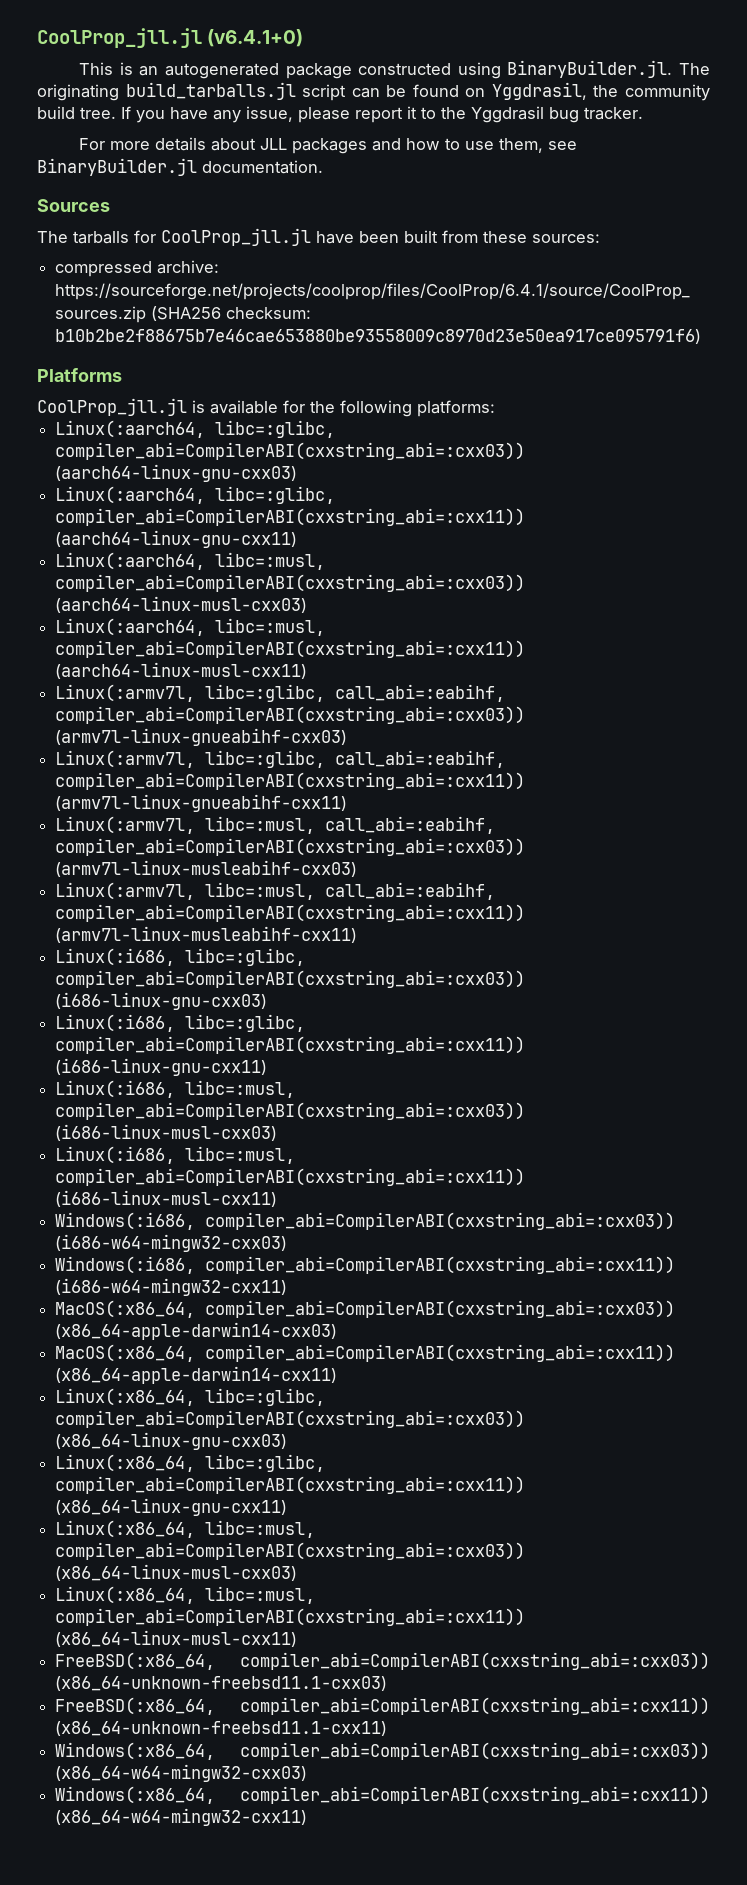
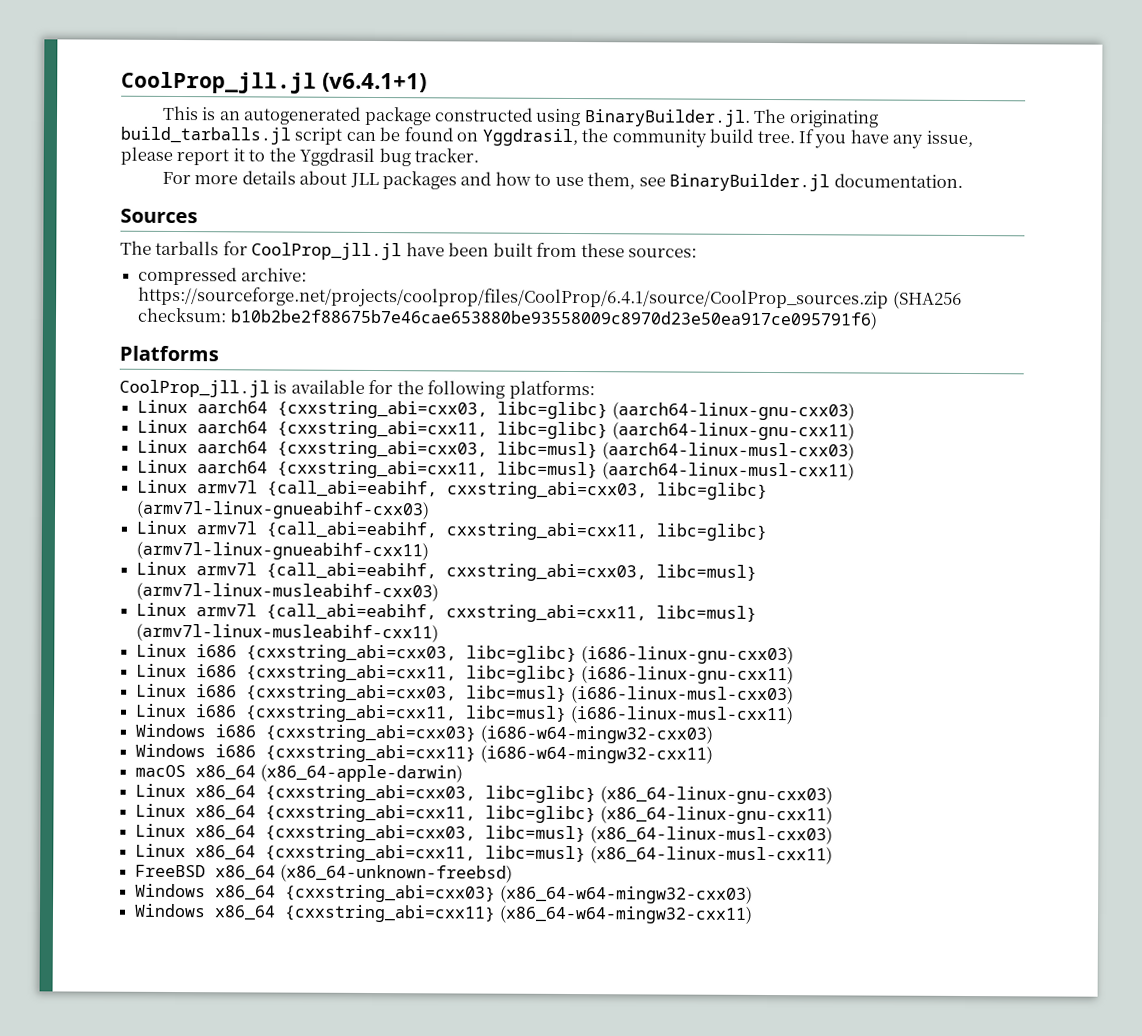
- CoolProp_jll.jl (v6.4.1+0)
+ CoolProp_jll.jl (v6.4.1+1)
- Linux(:aarch64, libc=:glibc, compiler_abi=CompilerABI(cxxstring_abi=:cxx03)) (aarch64-linux-gnu-cxx03)
- Linux(:aarch64, libc=:glibc, compiler_abi=CompilerABI(cxxstring_abi=:cxx11)) (aarch64-linux-gnu-cxx11)
- Linux(:aarch64, libc=:musl, compiler_abi=CompilerABI(cxxstring_abi=:cxx03)) (aarch64-linux-musl-cxx03)
- Linux(:aarch64, libc=:musl, compiler_abi=CompilerABI(cxxstring_abi=:cxx11)) (aarch64-linux-musl-cxx11)
- Linux(:armv7l, libc=:glibc, call_abi=:eabihf, compiler_abi=CompilerABI(cxxstring_abi=:cxx03)) (armv7l-linux-gnueabihf-cxx03)
- Linux(:armv7l, libc=:glibc, call_abi=:eabihf, compiler_abi=CompilerABI(cxxstring_abi=:cxx11)) (armv7l-linux-gnueabihf-cxx11)
- Linux(:armv7l, libc=:musl, call_abi=:eabihf, compiler_abi=CompilerABI(cxxstring_abi=:cxx03)) (armv7l-linux-musleabihf-cxx03)
- Linux(:armv7l, libc=:musl, call_abi=:eabihf, compiler_abi=CompilerABI(cxxstring_abi=:cxx11)) (armv7l-linux-musleabihf-cxx11)
- Linux(:i686, libc=:glibc, compiler_abi=CompilerABI(cxxstring_abi=:cxx03)) (i686-linux-gnu-cxx03)
- Linux(:i686, libc=:glibc, compiler_abi=CompilerABI(cxxstring_abi=:cxx11)) (i686-linux-gnu-cxx11)
- Linux(:i686, libc=:musl, compiler_abi=CompilerABI(cxxstring_abi=:cxx03)) (i686-linux-musl-cxx03)
- Linux(:i686, libc=:musl, compiler_abi=CompilerABI(cxxstring_abi=:cxx11)) (i686-linux-musl-cxx11)
- Windows(:i686, compiler_abi=CompilerABI(cxxstring_abi=:cxx03)) (i686-w64-mingw32-cxx03)
- Windows(:i686, compiler_abi=CompilerABI(cxxstring_abi=:cxx11)) (i686-w64-mingw32-cxx11)
- MacOS(:x86_64, compiler_abi=CompilerABI(cxxstring_abi=:cxx03)) (x86_64-apple-darwin14-cxx03)
- MacOS(:x86_64, compiler_abi=CompilerABI(cxxstring_abi=:cxx11)) (x86_64-apple-darwin14-cxx11)
- Linux(:x86_64, libc=:glibc, compiler_abi=CompilerABI(cxxstring_abi=:cxx03)) (x86_64-linux-gnu-cxx03)
- Linux(:x86_64, libc=:glibc, compiler_abi=CompilerABI(cxxstring_abi=:cxx11)) (x86_64-linux-gnu-cxx11)
- Linux(:x86_64, libc=:musl, compiler_abi=CompilerABI(cxxstring_abi=:cxx03)) (x86_64-linux-musl-cxx03)
- Linux(:x86_64, libc=:musl, compiler_abi=CompilerABI(cxxstring_abi=:cxx11)) (x86_64-linux-musl-cxx11)
- FreeBSD(:x86_64, compiler_abi=CompilerABI(cxxstring_abi=:cxx03)) (x86_64-unknown-freebsd11.1-cxx03)
- FreeBSD(:x86_64, compiler_abi=CompilerABI(cxxstring_abi=:cxx11)) (x86_64-unknown-freebsd11.1-cxx11)
- Windows(:x86_64, compiler_abi=CompilerABI(cxxstring_abi=:cxx03)) (x86_64-w64-mingw32-cxx03)
- Windows(:x86_64, compiler_abi=CompilerABI(cxxstring_abi=:cxx11)) (x86_64-w64-mingw32-cxx11)
+ Linux aarch64 {cxxstring_abi=cxx03, libc=glibc} (aarch64-linux-gnu-cxx03)
+ Linux aarch64 {cxxstring_abi=cxx11, libc=glibc} (aarch64-linux-gnu-cxx11)
+ Linux aarch64 {cxxstring_abi=cxx03, libc=musl} (aarch64-linux-musl-cxx03)
+ Linux aarch64 {cxxstring_abi=cxx11, libc=musl} (aarch64-linux-musl-cxx11)
+ Linux armv7l {call_abi=eabihf, cxxstring_abi=cxx03, libc=glibc} (armv7l-linux-gnueabihf-cxx03)
+ Linux armv7l {call_abi=eabihf, cxxstring_abi=cxx11, libc=glibc} (armv7l-linux-gnueabihf-cxx11)
+ Linux armv7l {call_abi=eabihf, cxxstring_abi=cxx03, libc=musl} (armv7l-linux-musleabihf-cxx03)
+ Linux armv7l {call_abi=eabihf, cxxstring_abi=cxx11, libc=musl} (armv7l-linux-musleabihf-cxx11)
+ Linux i686 {cxxstring_abi=cxx03, libc=glibc} (i686-linux-gnu-cxx03)
+ Linux i686 {cxxstring_abi=cxx11, libc=glibc} (i686-linux-gnu-cxx11)
+ Linux i686 {cxxstring_abi=cxx03, libc=musl} (i686-linux-musl-cxx03)
+ Linux i686 {cxxstring_abi=cxx11, libc=musl} (i686-linux-musl-cxx11)
+ Windows i686 {cxxstring_abi=cxx03} (i686-w64-mingw32-cxx03)
+ Windows i686 {cxxstring_abi=cxx11} (i686-w64-mingw32-cxx11)
+ macOS x86_64 (x86_64-apple-darwin)
+ Linux x86_64 {cxxstring_abi=cxx03, libc=glibc} (x86_64-linux-gnu-cxx03)
+ Linux x86_64 {cxxstring_abi=cxx11, libc=glibc} (x86_64-linux-gnu-cxx11)
+ Linux x86_64 {cxxstring_abi=cxx03, libc=musl} (x86_64-linux-musl-cxx03)
+ Linux x86_64 {cxxstring_abi=cxx11, libc=musl} (x86_64-linux-musl-cxx11)
+ FreeBSD x86_64 (x86_64-unknown-freebsd)
+ Windows x86_64 {cxxstring_abi=cxx03} (x86_64-w64-mingw32-cxx03)
+ Windows x86_64 {cxxstring_abi=cxx11} (x86_64-w64-mingw32-cxx11)

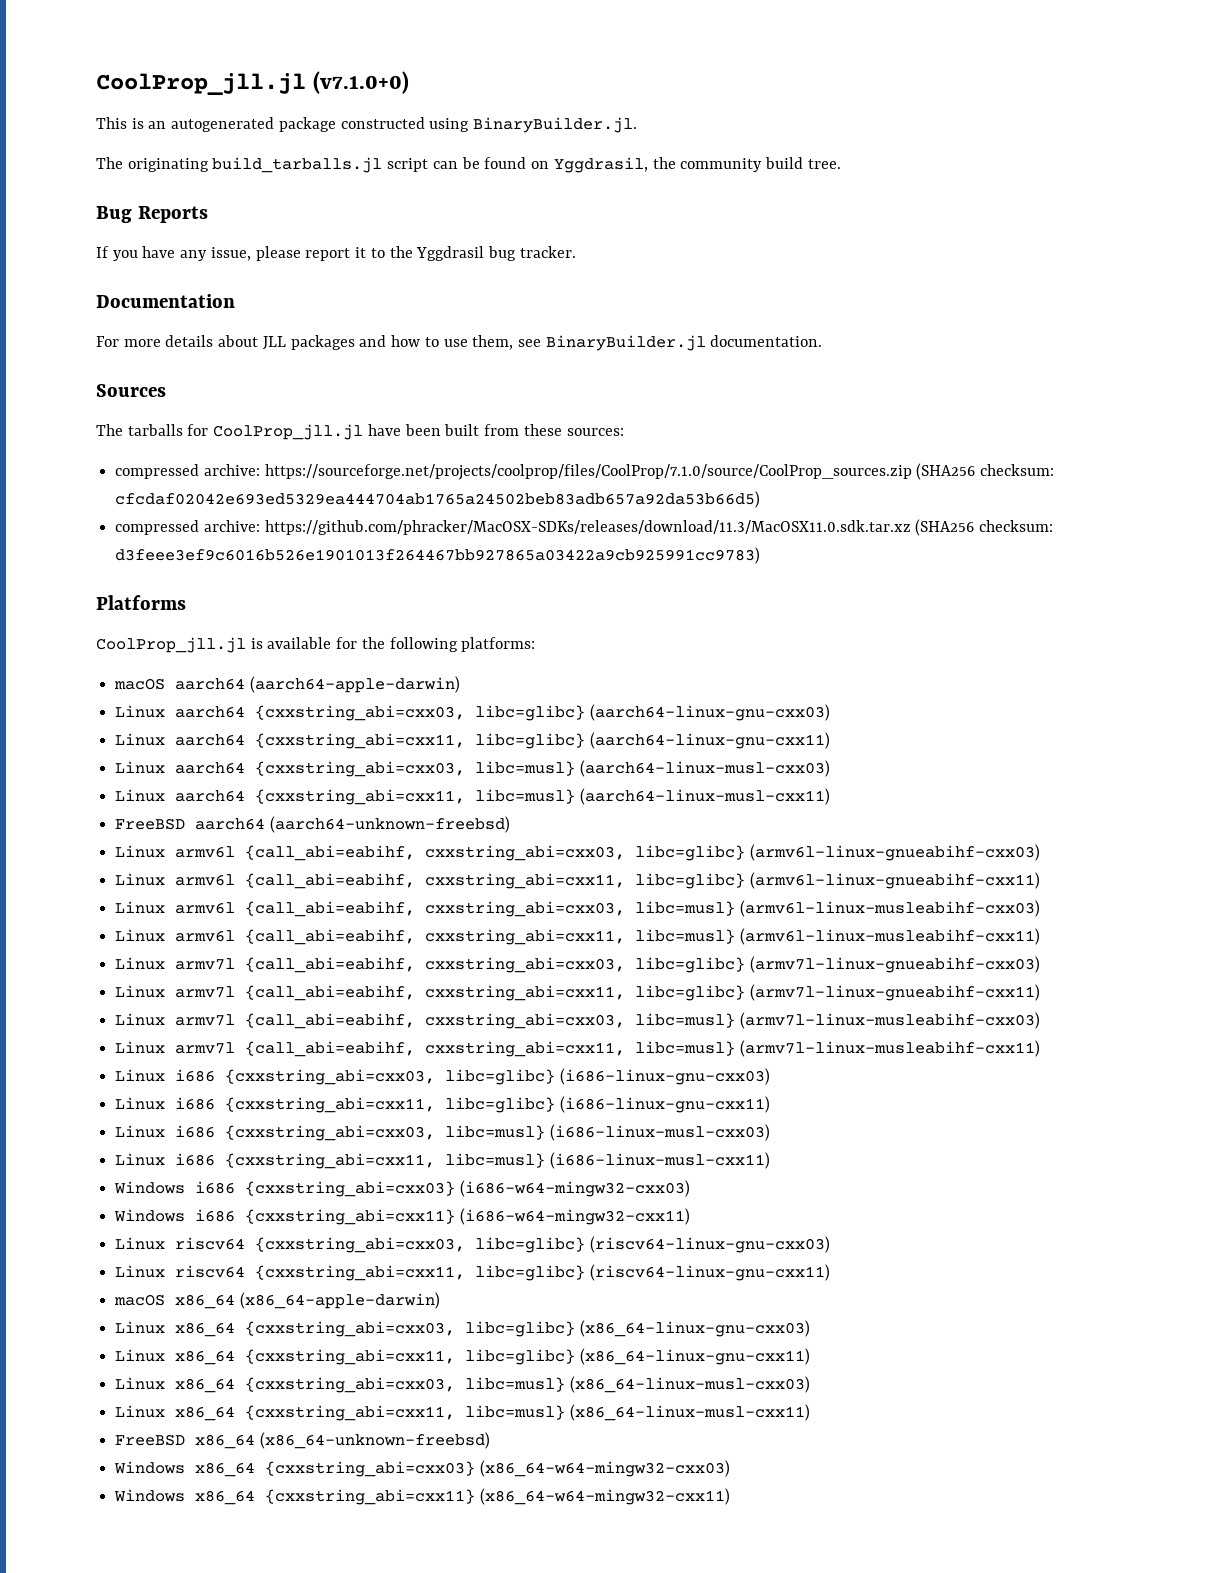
- CoolProp_jll.jl (v6.4.1+1)
+ CoolProp_jll.jl (v7.1.0+0)
- This is an autogenerated package constructed using BinaryBuilder.jl. The originating build_tarballs.jl script can be found on Yggdrasil, the community build tree. If you have any issue, please report it to the Yggdrasil bug tracker.
+ This is an autogenerated package constructed using BinaryBuilder.jl.
+ The originating build_tarballs.jl script can be found on Yggdrasil, the community build tree.
+ Bug Reports
+ If you have any issue, please report it to the Yggdrasil bug tracker.
+ Documentation
- compressed archive: https://sourceforge.net/projects/coolprop/files/CoolProp/6.4.1/source/CoolProp_sources.zip (SHA256 checksum: b10b2be2f88675b7e46cae653880be93558009c8970d23e50ea917ce095791f6)
+ compressed archive: https://sourceforge.net/projects/coolprop/files/CoolProp/7.1.0/source/CoolProp_sources.zip (SHA256 checksum: cfcdaf02042e693ed5329ea444704ab1765a24502beb83adb657a92da53b66d5)
+ compressed archive: https://github.com/phracker/MacOSX-SDKs/releases/download/11.3/MacOSX11.0.sdk.tar.xz (SHA256 checksum: d3feee3ef9c6016b526e1901013f264467bb927865a03422a9cb925991cc9783)
+ macOS aarch64 (aarch64-apple-darwin)
+ FreeBSD aarch64 (aarch64-unknown-freebsd)
+ Linux armv6l {call_abi=eabihf, cxxstring_abi=cxx03, libc=glibc} (armv6l-linux-gnueabihf-cxx03)
+ Linux armv6l {call_abi=eabihf, cxxstring_abi=cxx11, libc=glibc} (armv6l-linux-gnueabihf-cxx11)
+ Linux armv6l {call_abi=eabihf, cxxstring_abi=cxx03, libc=musl} (armv6l-linux-musleabihf-cxx03)
+ Linux armv6l {call_abi=eabihf, cxxstring_abi=cxx11, libc=musl} (armv6l-linux-musleabihf-cxx11)
+ Linux riscv64 {cxxstring_abi=cxx03, libc=glibc} (riscv64-linux-gnu-cxx03)
+ Linux riscv64 {cxxstring_abi=cxx11, libc=glibc} (riscv64-linux-gnu-cxx11)

